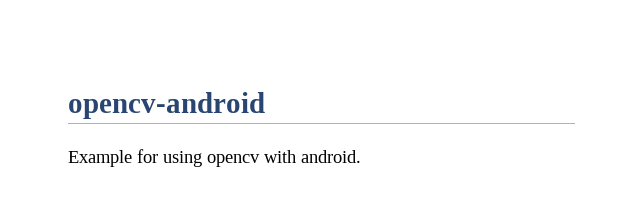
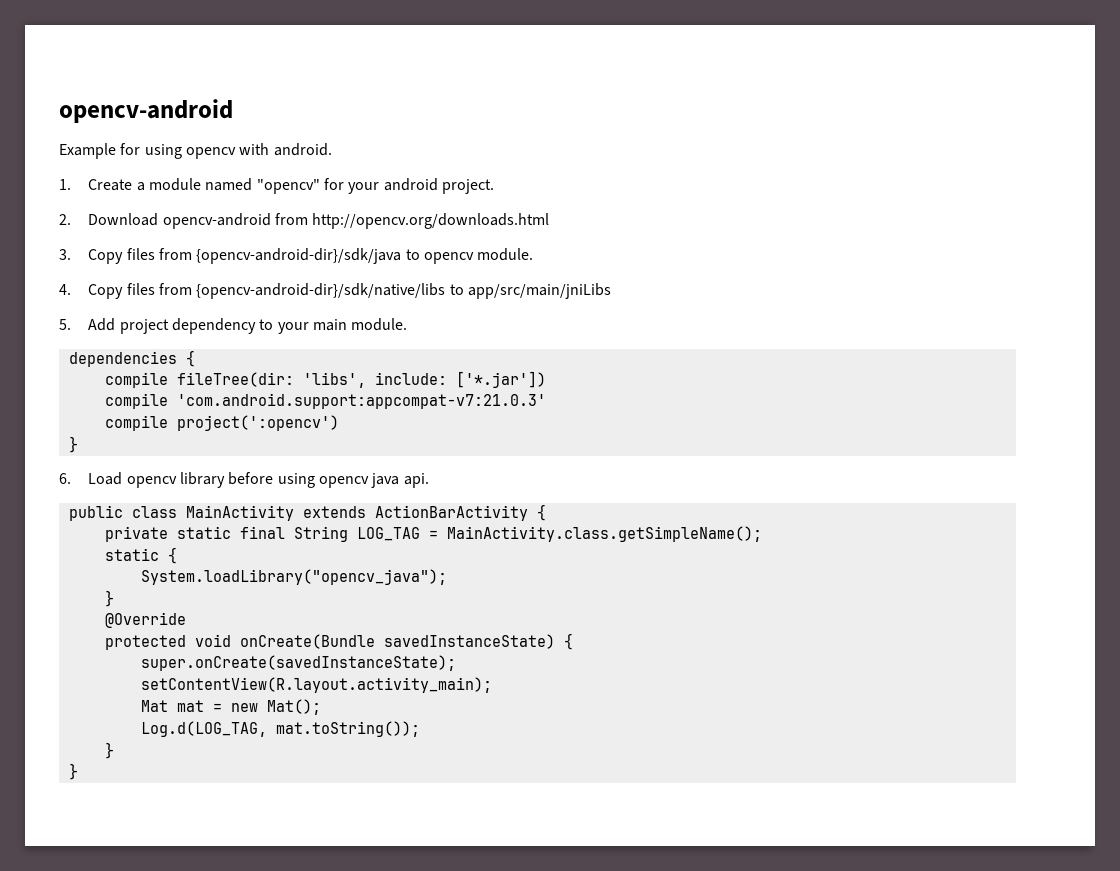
+ 1. Create a module named "opencv" for your android project.
+ 2. Download opencv-android from http://opencv.org/downloads.html
+ 3. Copy files from {opencv-android-dir}/sdk/java to opencv module.
+ 4. Copy files from {opencv-android-dir}/sdk/native/libs to app/src/main/jniLibs
+ 5. Add project dependency to your main module.
+ dependencies {
+ compile fileTree(dir: 'libs', include: ['*.jar'])
+ compile 'com.android.support:appcompat-v7:21.0.3'
+ compile project(':opencv')
+ }
+ 6. Load opencv library before using opencv java api.
+ public class MainActivity extends ActionBarActivity {
+ private static final String LOG_TAG = MainActivity.class.getSimpleName();
+ static {
+ System.loadLibrary("opencv_java");
+ }
+ @Override
+ protected void onCreate(Bundle savedInstanceState) {
+ super.onCreate(savedInstanceState);
+ setContentView(R.layout.activity_main);
+ Mat mat = new Mat();
+ Log.d(LOG_TAG, mat.toString());
+ }
+ }

